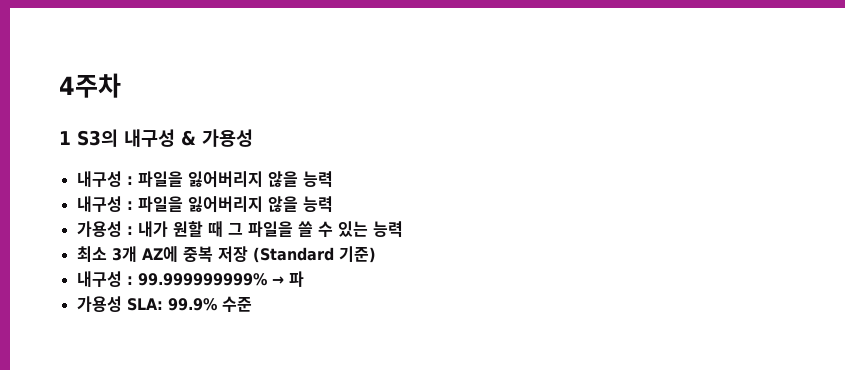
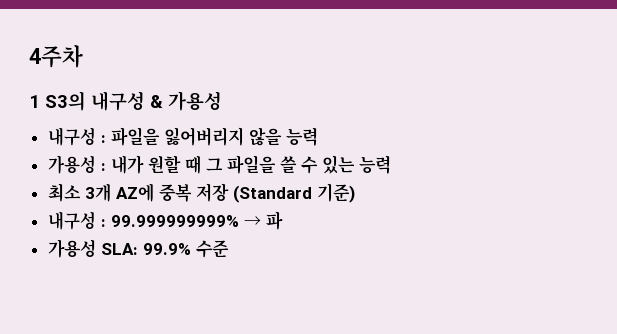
  1 S3의 내구성 & 가용성
- 내구성 : 파일을 잃어버리지 않을 능력

